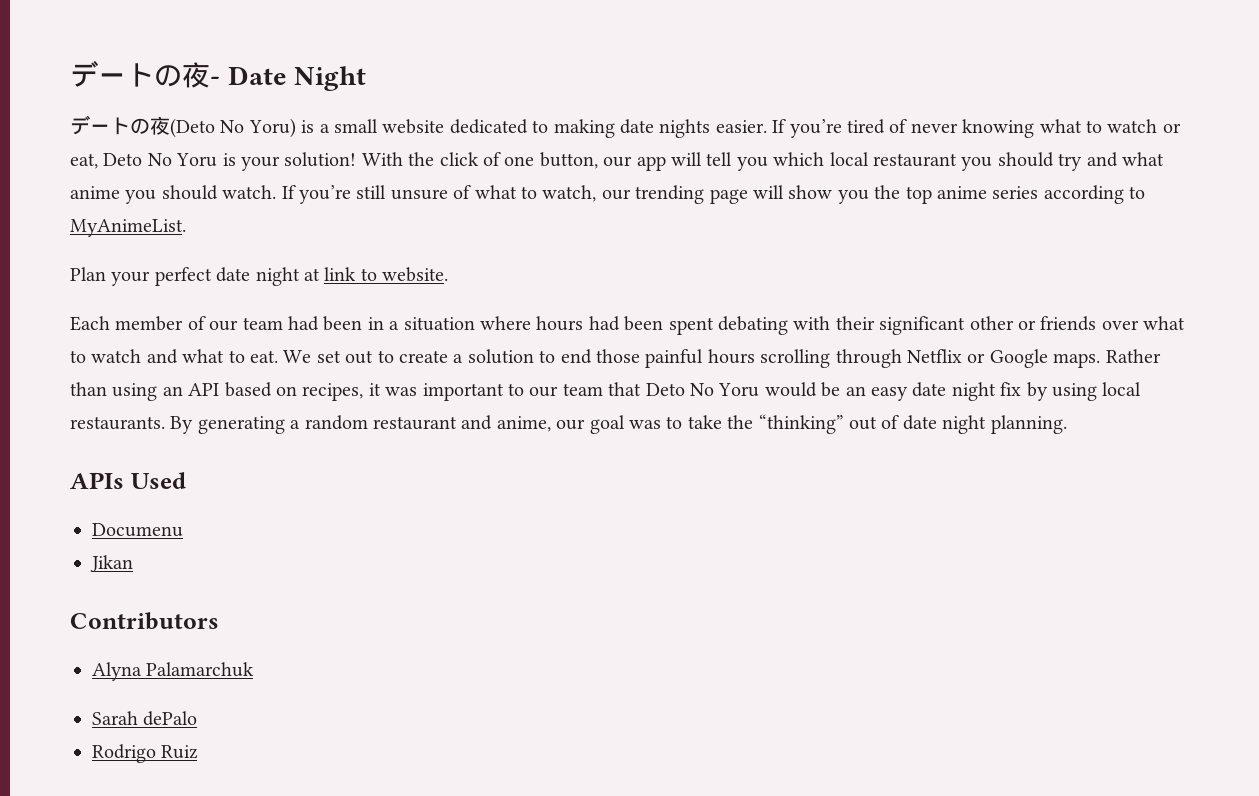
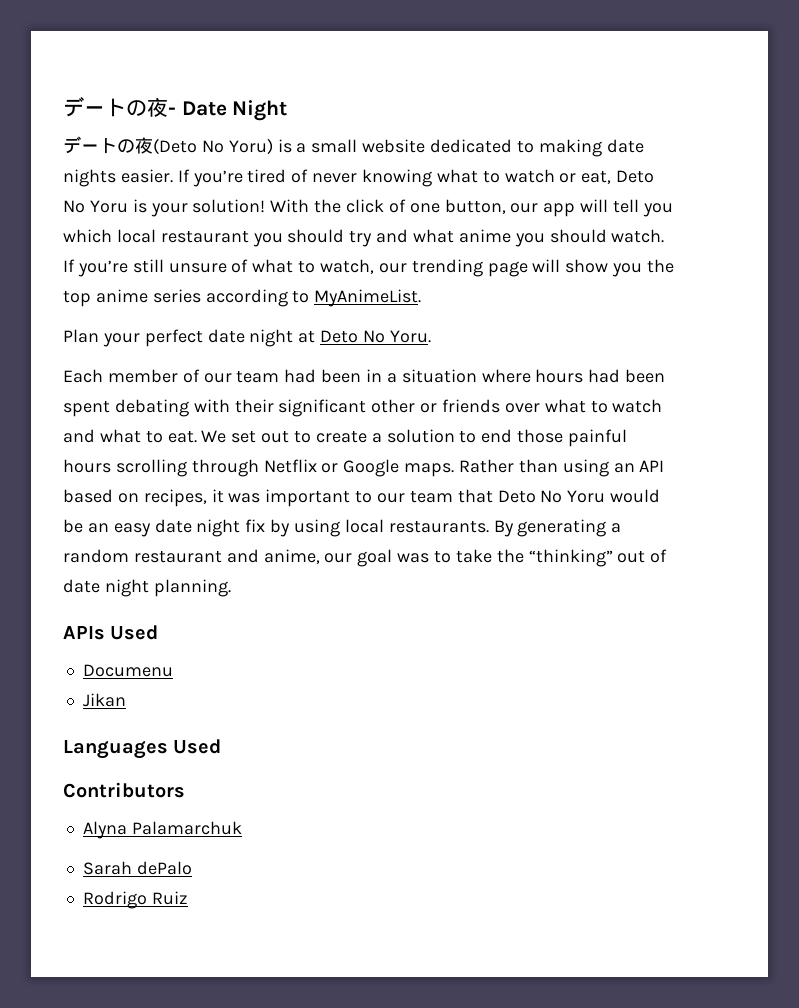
- Plan your perfect date night at link to website.
+ Plan your perfect date night at Deto No Yoru.
+ Languages Used

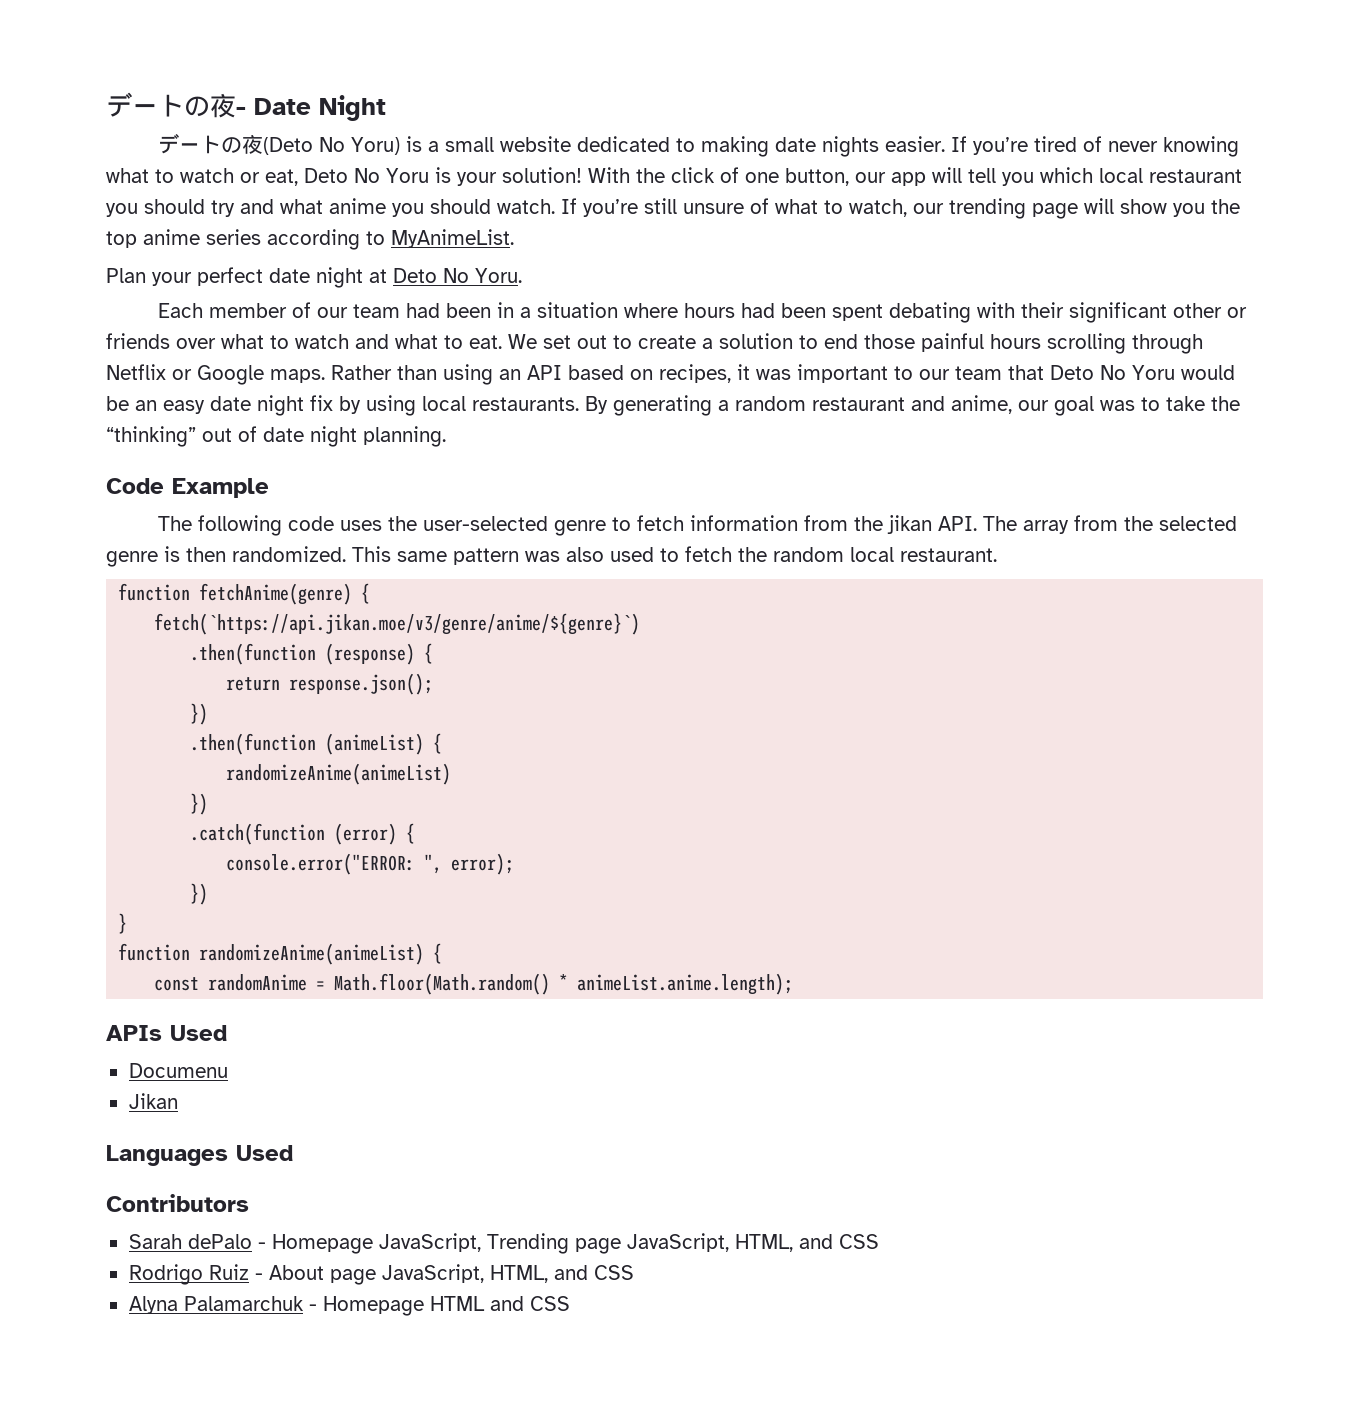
+ Code Example
+ The following code uses the user-selected genre to fetch information from the jikan API. The array from the selected genre is then randomized. This same pattern was also used to fetch the random local restaurant.
+ function fetchAnime(genre) {
+ fetch(`https://api.jikan.moe/v3/genre/anime/${genre}`)
+ .then(function (response) {
+ return response.json();
+ })
+ .then(function (animeList) {
+ randomizeAnime(animeList)
+ })
+ .catch(function (error) {
+ console.error("ERROR: ", error);
+ })
+ }
+ function randomizeAnime(animeList) {
+ const randomAnime = Math.floor(Math.random() * animeList.anime.length);
- Alyna Palamarchuk
- Sarah dePalo
- Rodrigo Ruiz
+ Sarah dePalo - Homepage JavaScript, Trending page JavaScript, HTML, and CSS
+ Rodrigo Ruiz - About page JavaScript, HTML, and CSS
+ Alyna Palamarchuk - Homepage HTML and CSS

